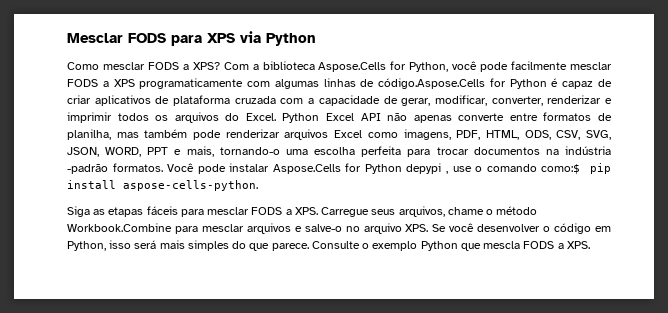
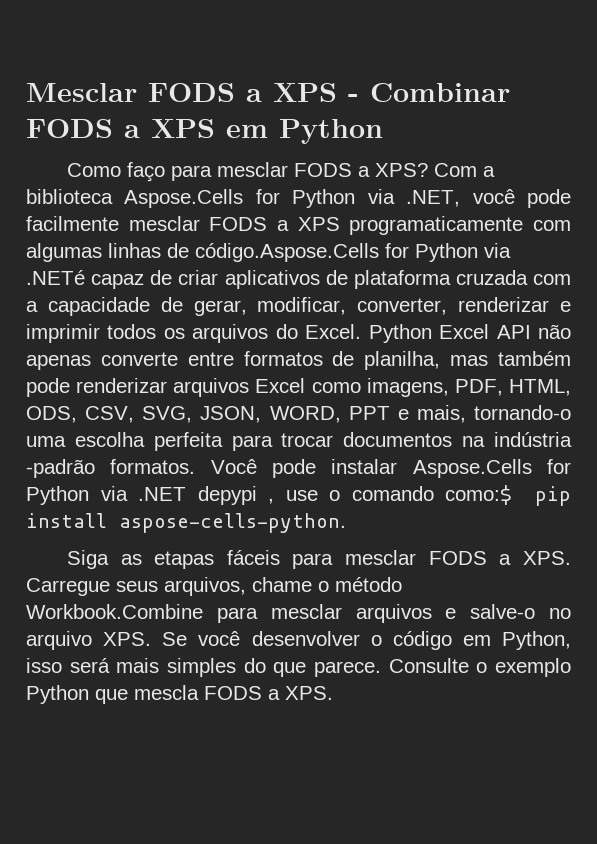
- Mesclar FODS para XPS via Python
+ Mesclar FODS a XPS - Combinar FODS a XPS em Python
- Como mesclar FODS a XPS?
+ Como faço para mesclar FODS a XPS?
- Com a biblioteca Aspose.Cells for Python, você pode facilmente mesclar FODS a XPS programaticamente com algumas linhas de código.Aspose.Cells for Python é capaz de criar aplicativos de plataforma cruzada com a capacidade de gerar, modificar, converter, renderizar e imprimir todos os arquivos do Excel.
+ Com a biblioteca Aspose.Cells for Python via .NET, você pode facilmente mesclar FODS a XPS programaticamente com algumas linhas de código.Aspose.Cells for Python via .NETé capaz de criar aplicativos de plataforma cruzada com a capacidade de gerar, modificar, converter, renderizar e imprimir todos os arquivos do Excel.
- Você pode instalar Aspose.Cells for Python depypi , use o comando como:$ pip install aspose-cells-python.
+ Você pode instalar Aspose.Cells for Python via .NET depypi , use o comando como:$ pip install aspose-cells-python.

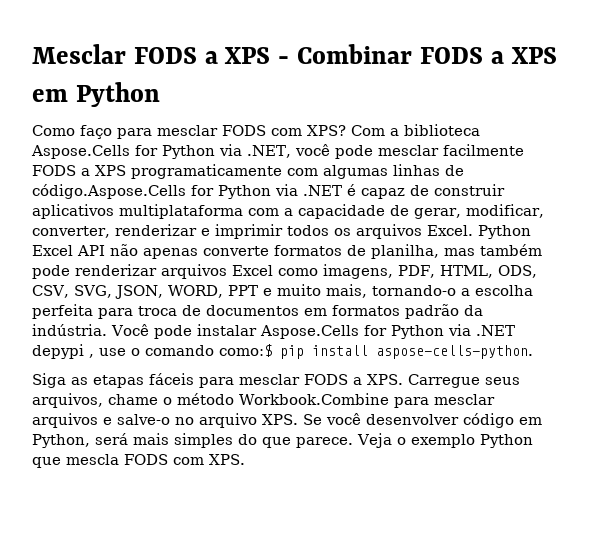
- Como faço para mesclar FODS a XPS?
+ Como faço para mesclar FODS com XPS?
- Com a biblioteca Aspose.Cells for Python via .NET, você pode facilmente mesclar FODS a XPS programaticamente com algumas linhas de código.Aspose.Cells for Python via .NETé capaz de criar aplicativos de plataforma cruzada com a capacidade de gerar, modificar, converter, renderizar e imprimir todos os arquivos do Excel.
+ Com a biblioteca Aspose.Cells for Python via .NET, você pode mesclar facilmente FODS a XPS programaticamente com algumas linhas de código.Aspose.Cells for Python via .NET é capaz de construir aplicativos multiplataforma com a capacidade de gerar, modificar, converter, renderizar e imprimir todos os arquivos Excel.
- Python Excel API não apenas converte entre formatos de planilha, mas também pode renderizar arquivos Excel como imagens, PDF, HTML, ODS, CSV, SVG, JSON, WORD, PPT e mais, tornando-o uma escolha perfeita para trocar documentos na indústria -padrão formatos.
+ Python Excel API não apenas converte formatos de planilha, mas também pode renderizar arquivos Excel como imagens, PDF, HTML, ODS, CSV, SVG, JSON, WORD, PPT e muito mais, tornando-o a escolha perfeita para troca de documentos em formatos padrão da indústria.
- Siga as etapas fáceis para mesclar FODS a XPS. Carregue seus arquivos, chame o método Workbook.Combine para mesclar arquivos e salve-o no arquivo XPS. Se você desenvolver o código em Python, isso será mais simples do que parece.
+ Siga as etapas fáceis para mesclar FODS a XPS. Carregue seus arquivos, chame o método Workbook.Combine para mesclar arquivos e salve-o no arquivo XPS. Se você desenvolver código em Python, será mais simples do que parece.
- Consulte o exemplo Python que mescla FODS a XPS.
+ Veja o exemplo Python que mescla FODS com XPS.

